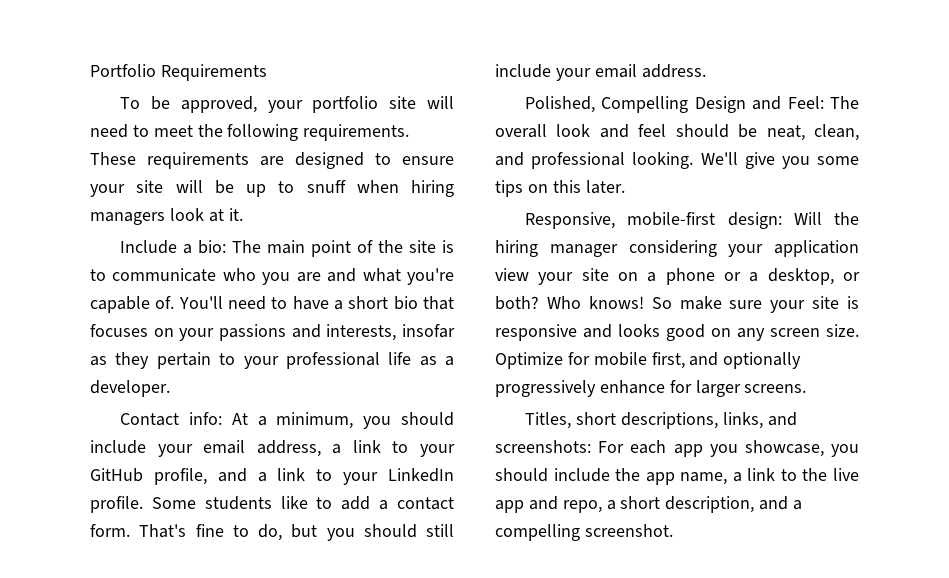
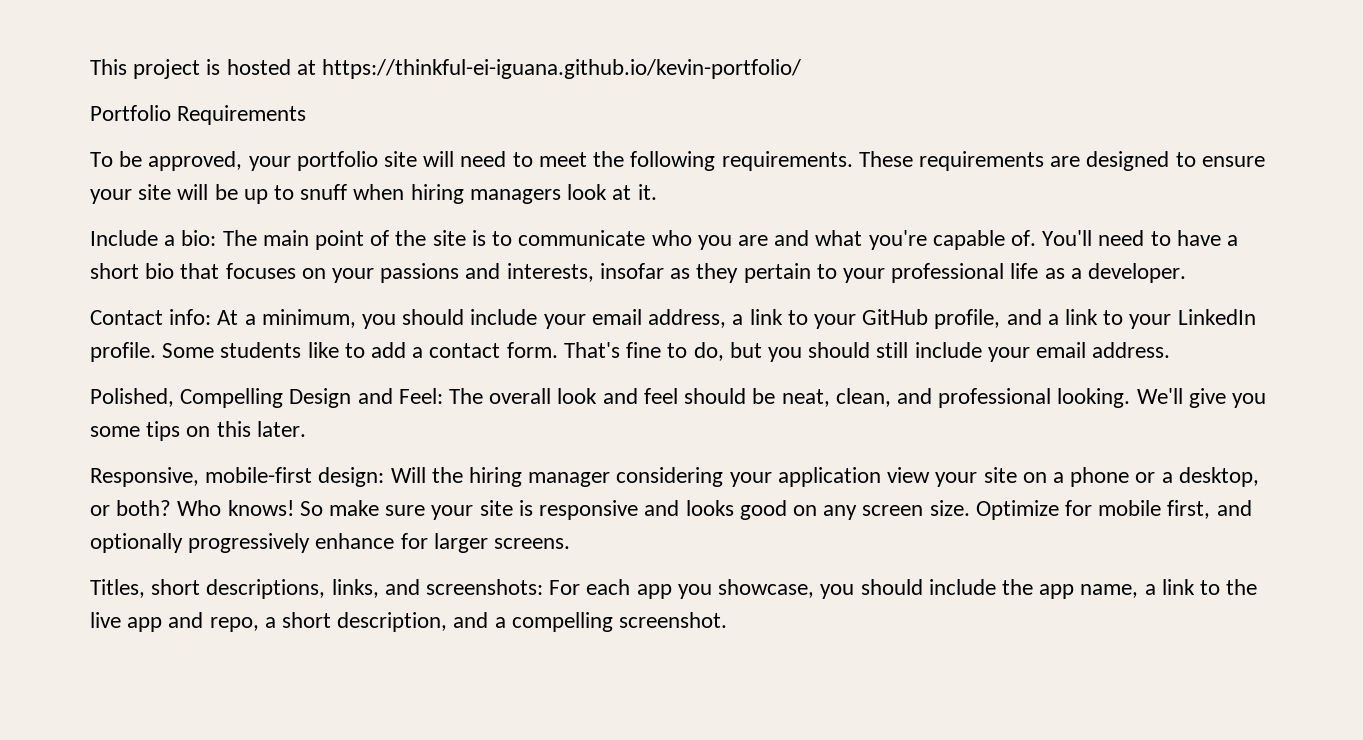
+ This project is hosted at https://thinkful-ei-iguana.github.io/kevin-portfolio/

